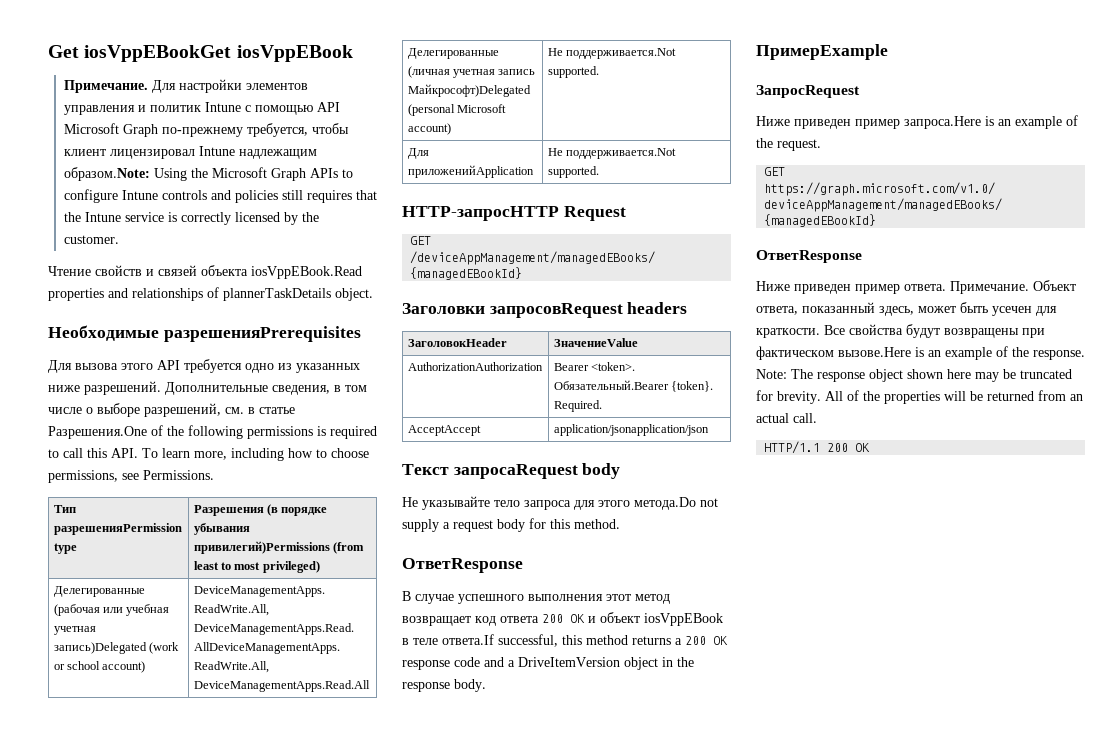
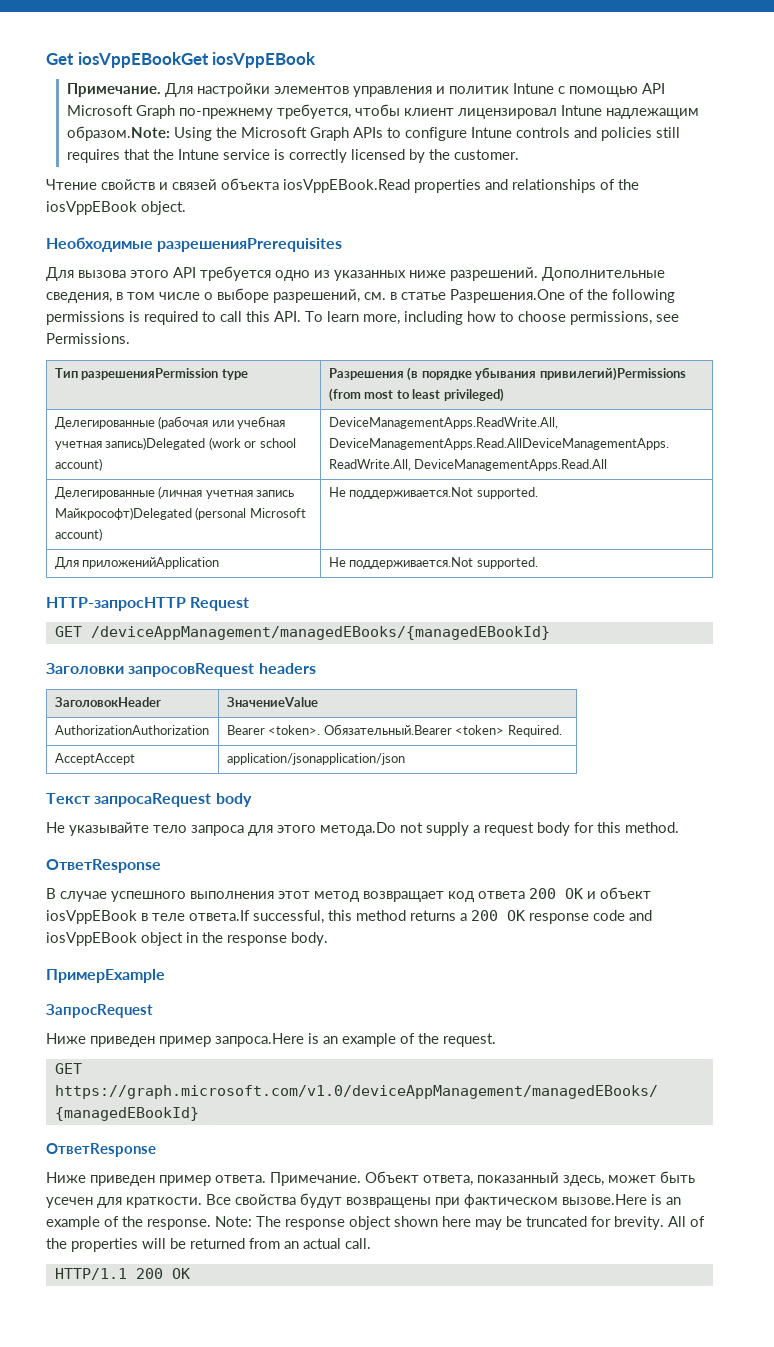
- Чтение свойств и связей объекта iosVppEBook.Read properties and relationships of plannerTaskDetails object.
+ Чтение свойств и связей объекта iosVppEBook.Read properties and relationships of the iosVppEBook object.
- Тип разрешенияPermission type | Разрешения (в порядке убывания привилегий)Permissions (from least to most privileged)
+ Тип разрешенияPermission type | Разрешения (в порядке убывания привилегий)Permissions (from most to least privileged)
- AuthorizationAuthorization | Bearer <token>. Обязательный.Bearer {token}. Required.
+ AuthorizationAuthorization | Bearer <token>. Обязательный.Bearer <token> Required.
- В случае успешного выполнения этот метод возвращает код ответа 200 OK и объект iosVppEBook в теле ответа.If successful, this method returns a 200 OK response code and a DriveItemVersion object in the response body.
+ В случае успешного выполнения этот метод возвращает код ответа 200 OK и объект iosVppEBook в теле ответа.If successful, this method returns a 200 OK response code and iosVppEBook object in the response body.

